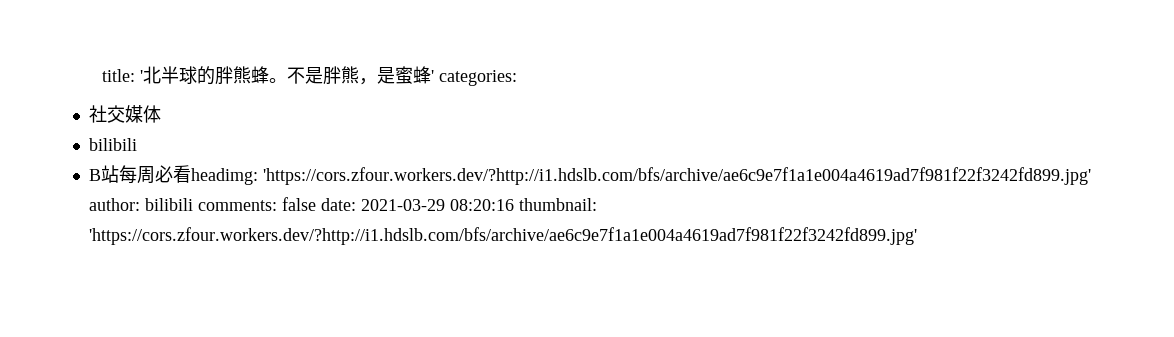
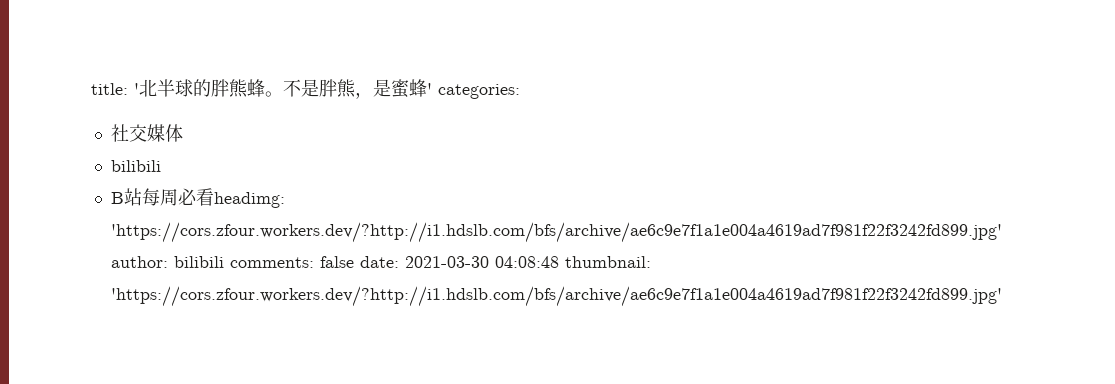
- B站每周必看headimg: 'https://cors.zfour.workers.dev/?http://i1.hdslb.com/bfs/archive/ae6c9e7f1a1e004a4619ad7f981f22f3242fd899.jpg' author: bilibili comments: false date: 2021-03-29 08:20:16 thumbnail: 'https://cors.zfour.workers.dev/?http://i1.hdslb.com/bfs/archive/ae6c9e7f1a1e004a4619ad7f981f22f3242fd899.jpg'
+ B站每周必看headimg: 'https://cors.zfour.workers.dev/?http://i1.hdslb.com/bfs/archive/ae6c9e7f1a1e004a4619ad7f981f22f3242fd899.jpg' author: bilibili comments: false date: 2021-03-30 04:08:48 thumbnail: 'https://cors.zfour.workers.dev/?http://i1.hdslb.com/bfs/archive/ae6c9e7f1a1e004a4619ad7f981f22f3242fd899.jpg'

